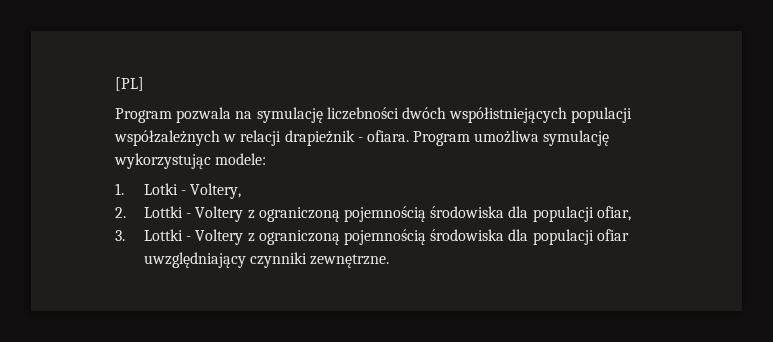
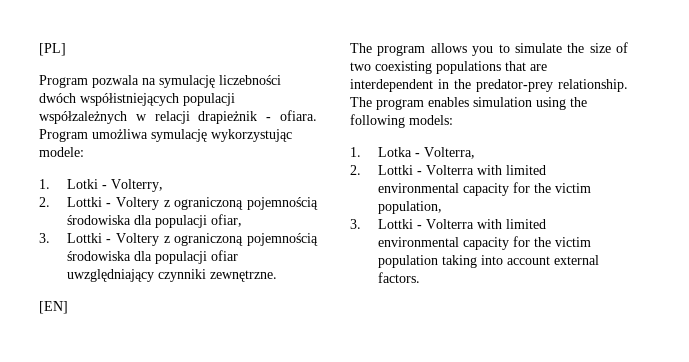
- 1. Lotki - Voltery,
+ 1. Lotki - Volterry,
+ [EN]
+ The program allows you to simulate the size of two coexisting populations that are interdependent in the predator-prey relationship. The program enables simulation using the following models:
+ 1. Lotka - Volterra,
+ 2. Lottki - Volterra with limited environmental capacity for the victim population,
+ 3. Lottki - Volterra with limited environmental capacity for the victim population taking into account external factors.

